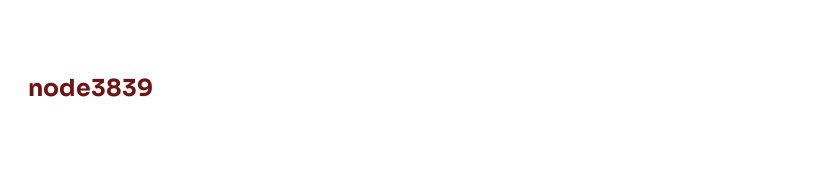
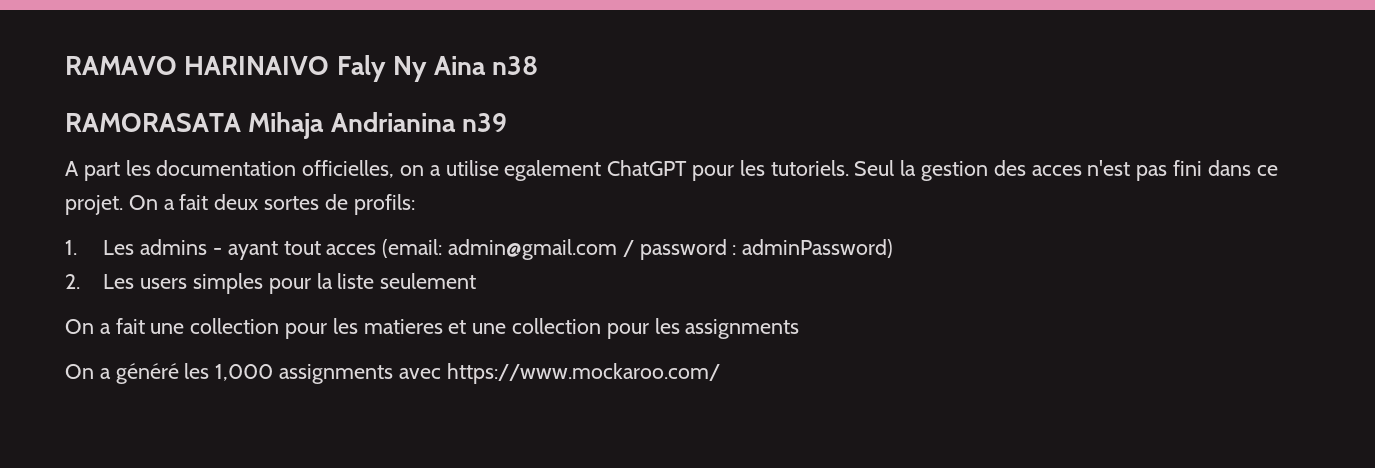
- node3839
+ RAMAVO HARINAIVO Faly Ny Aina n38
+ RAMORASATA Mihaja Andrianina n39
+ A part les documentation officielles, on a utilise egalement ChatGPT pour les tutoriels. Seul la gestion des acces n'est pas fini dans ce projet. On a fait deux sortes de profils:
+ 1. Les admins - ayant tout acces (email: admin@gmail.com / password : adminPassword)
+ 2. Les users simples pour la liste seulement
+ On a fait une collection pour les matieres et une collection pour les assignments
+ On a généré les 1,000 assignments avec https://www.mockaroo.com/

